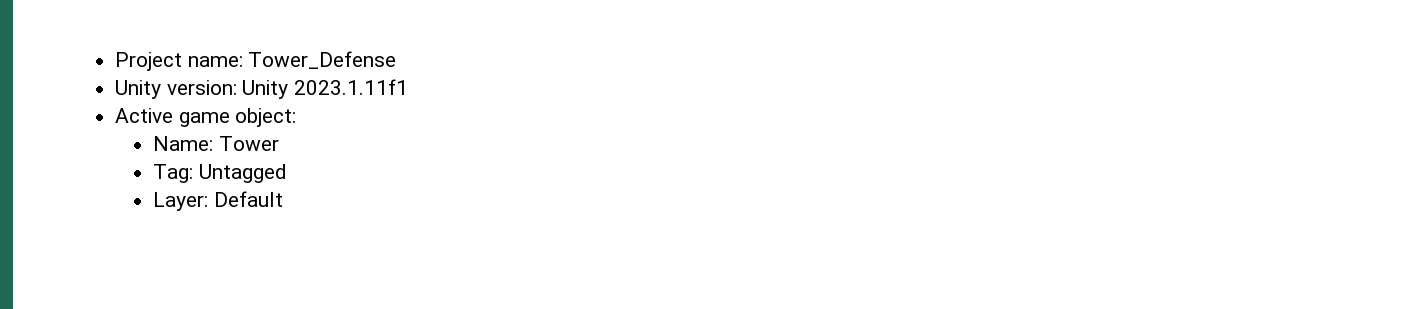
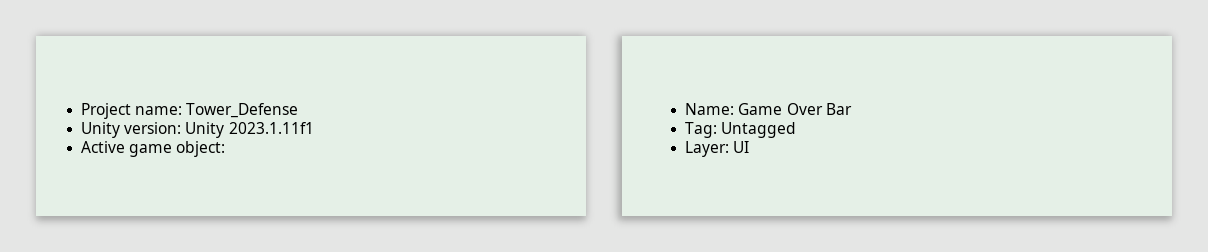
- Name: Tower
+ Name: Game Over Bar
- Layer: Default
+ Layer: UI

